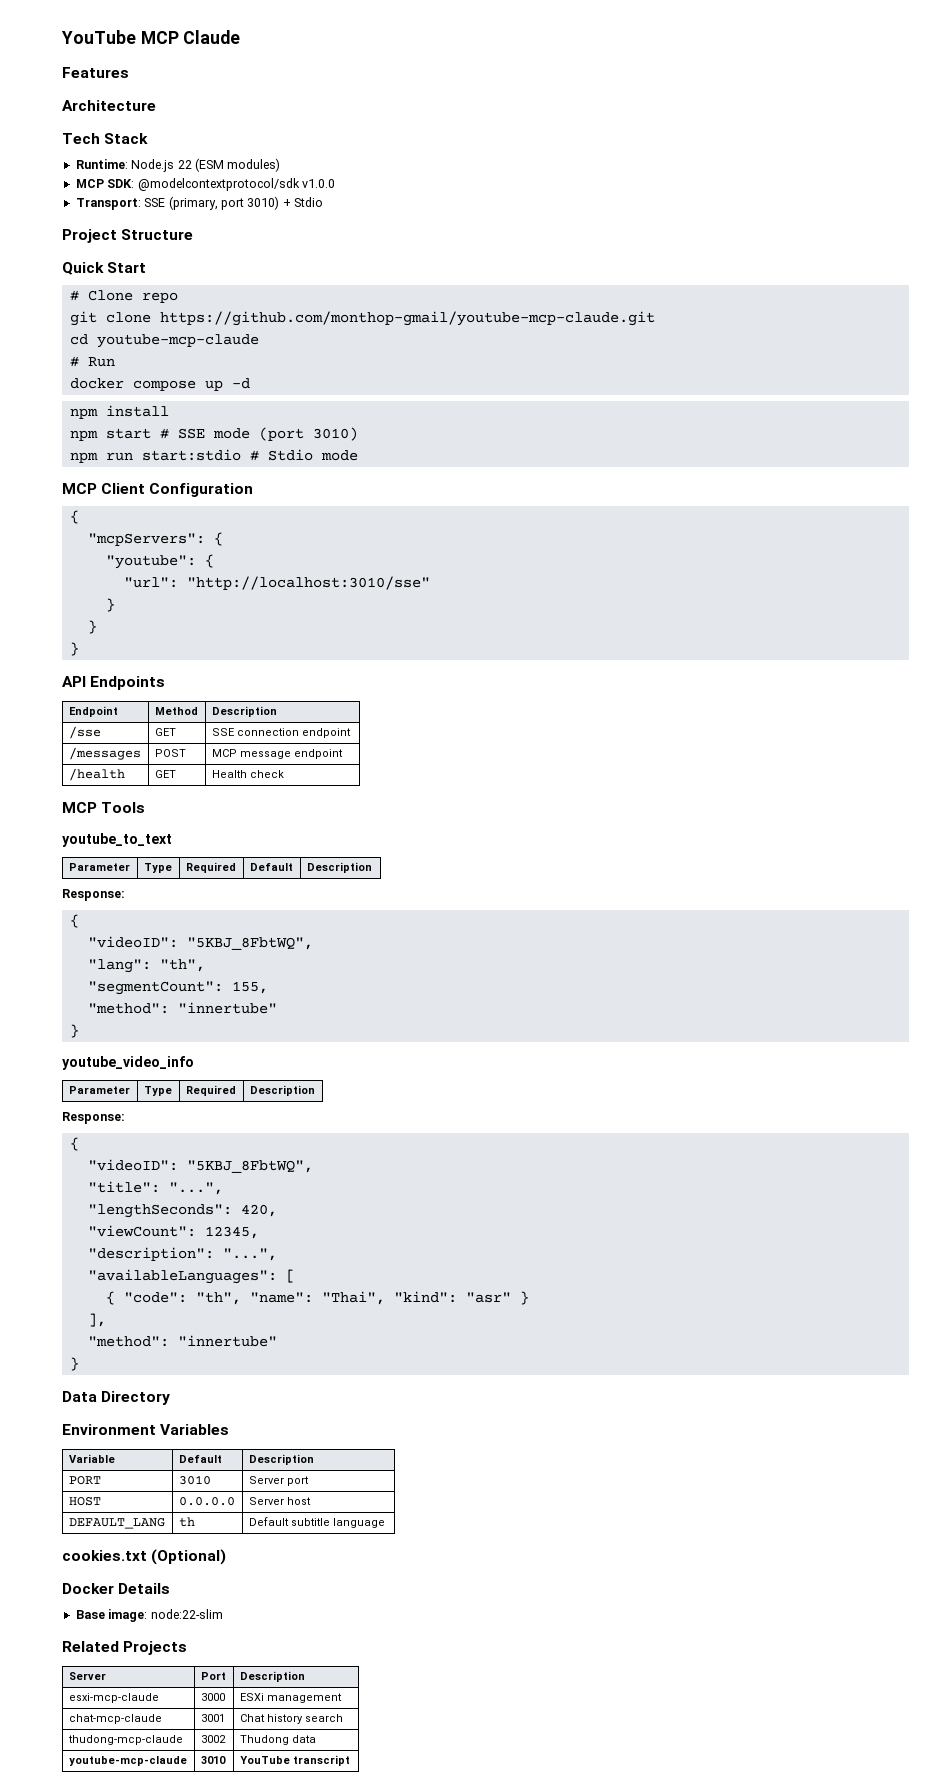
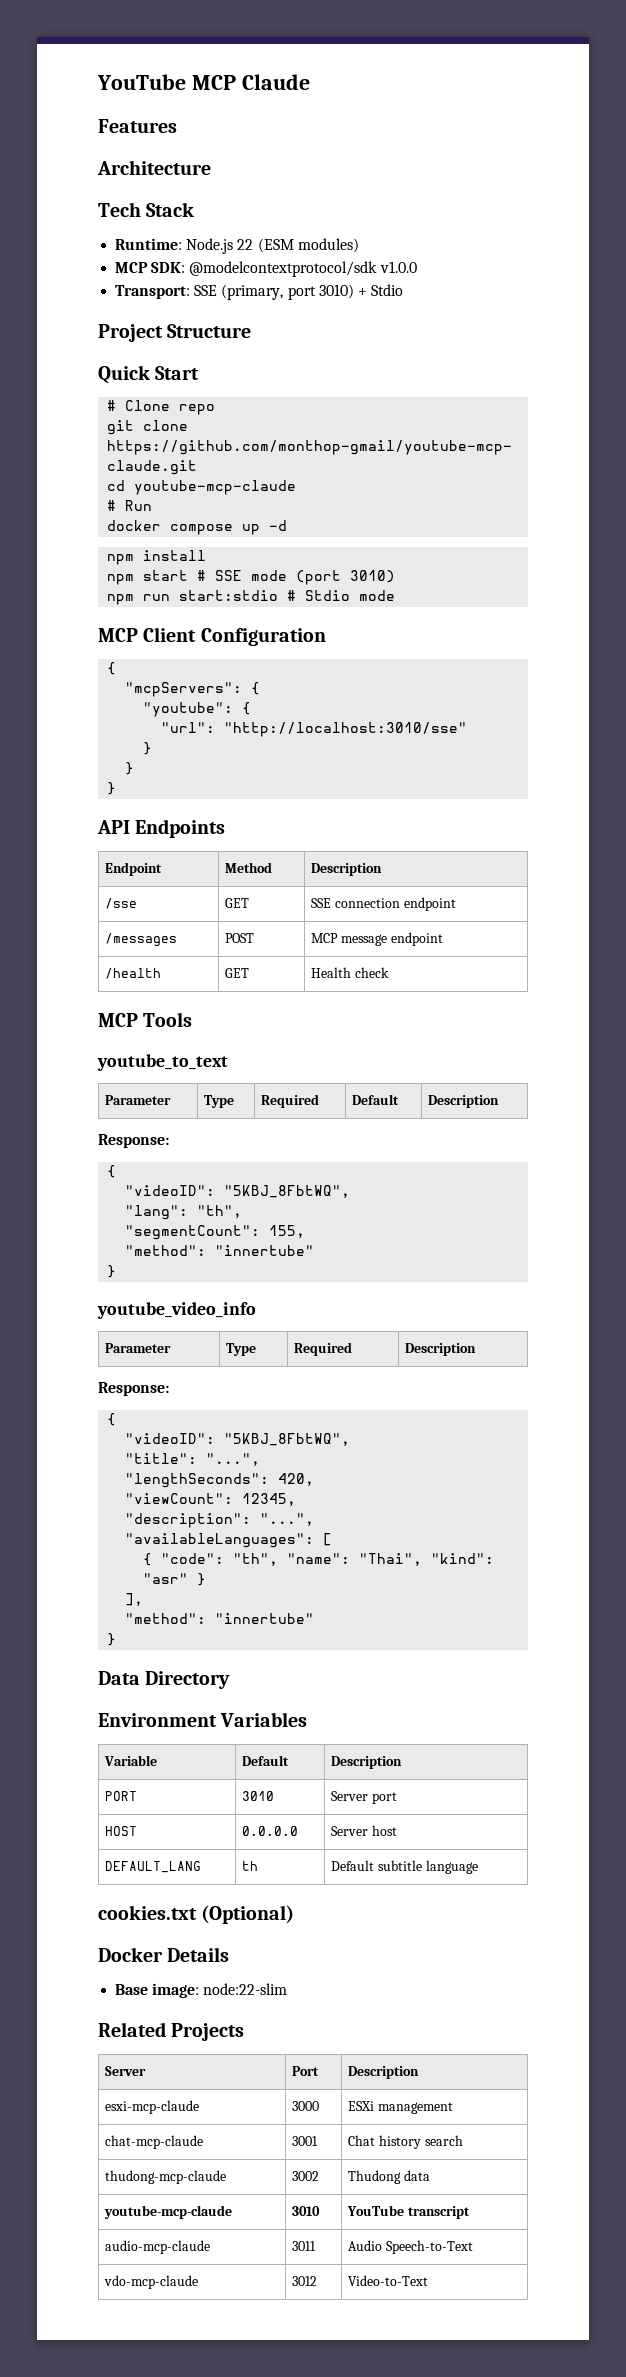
+ audio-mcp-claude | 3011 | Audio Speech-to-Text
+ vdo-mcp-claude | 3012 | Video-to-Text

